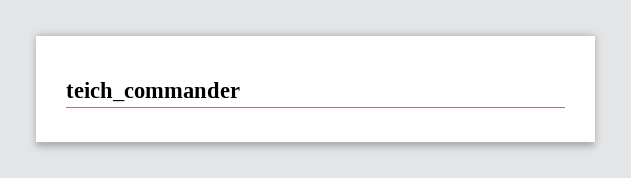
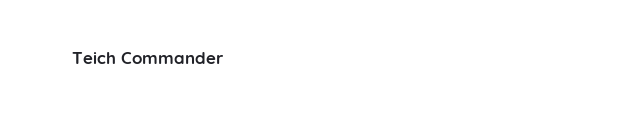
- teich_commander
+ Teich Commander

